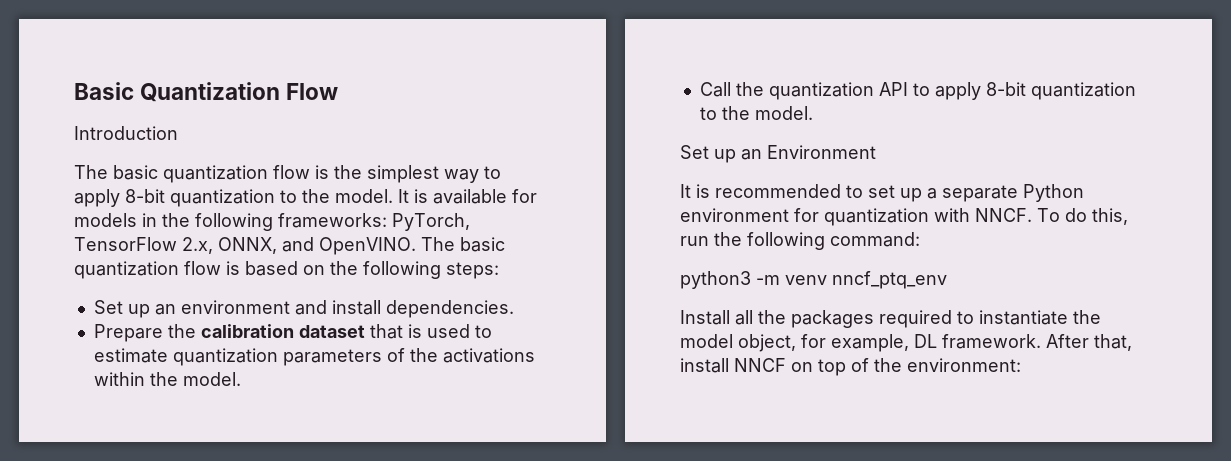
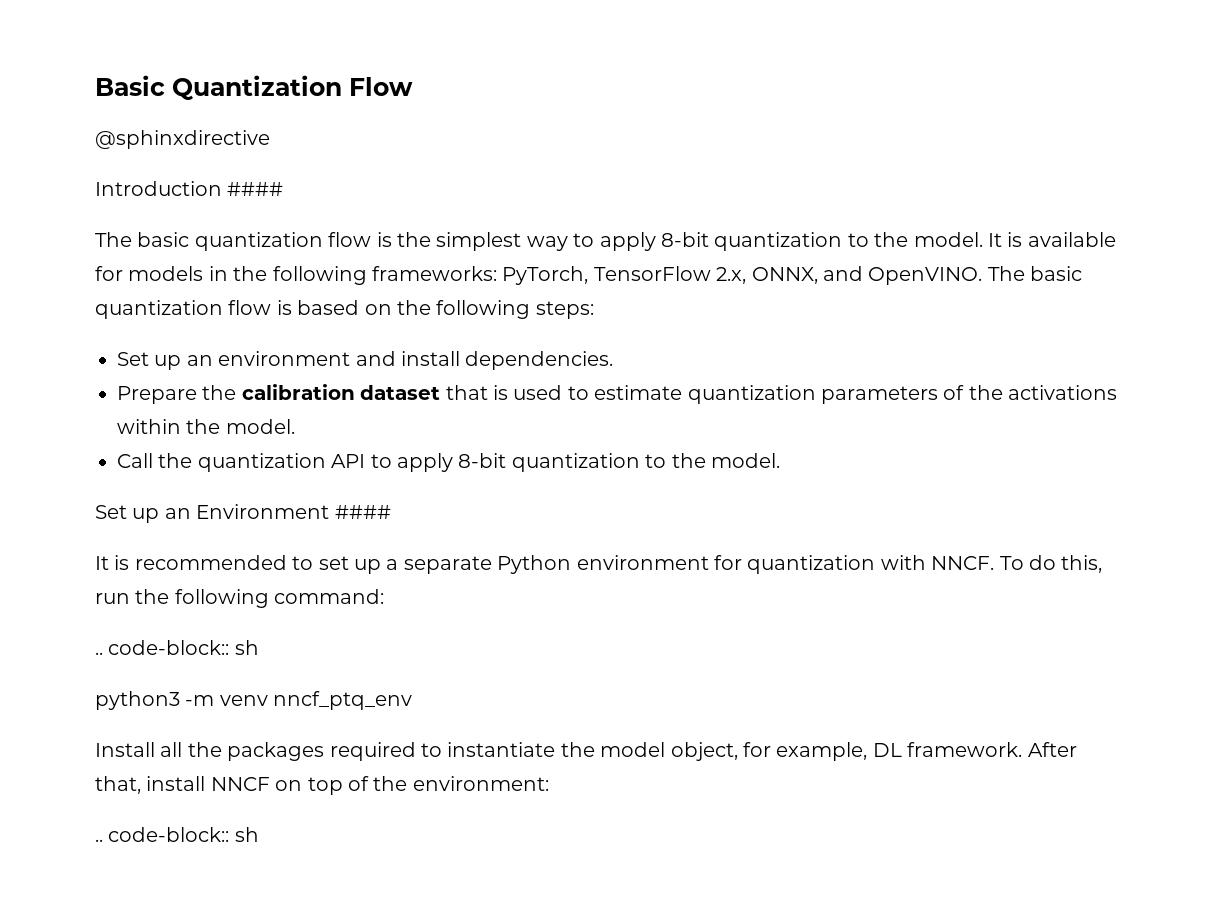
+ @sphinxdirective
- Introduction
+ Introduction ####
- Set up an Environment
+ Set up an Environment ####
  To do this, run the following command:
+ .. code-block:: sh
  After that, install NNCF on top of the environment:
+ .. code-block:: sh

